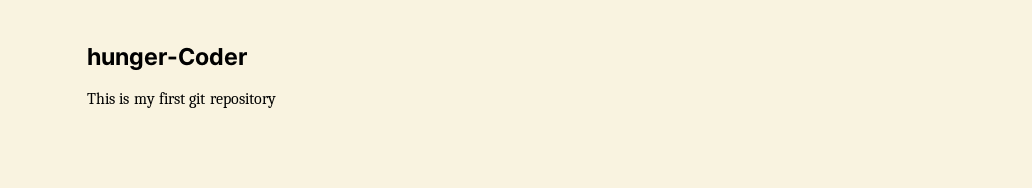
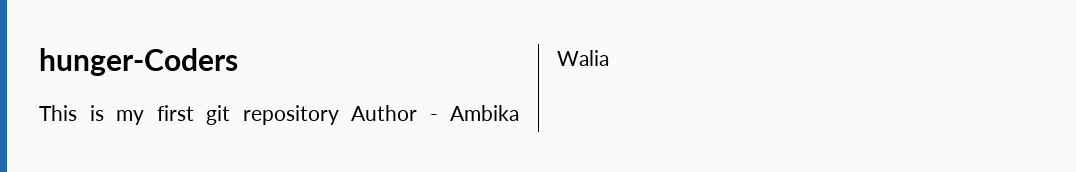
- hunger-Coder
+ hunger-Coders
- This is my first git repository
+ This is my first git repository Author - Ambika Walia

